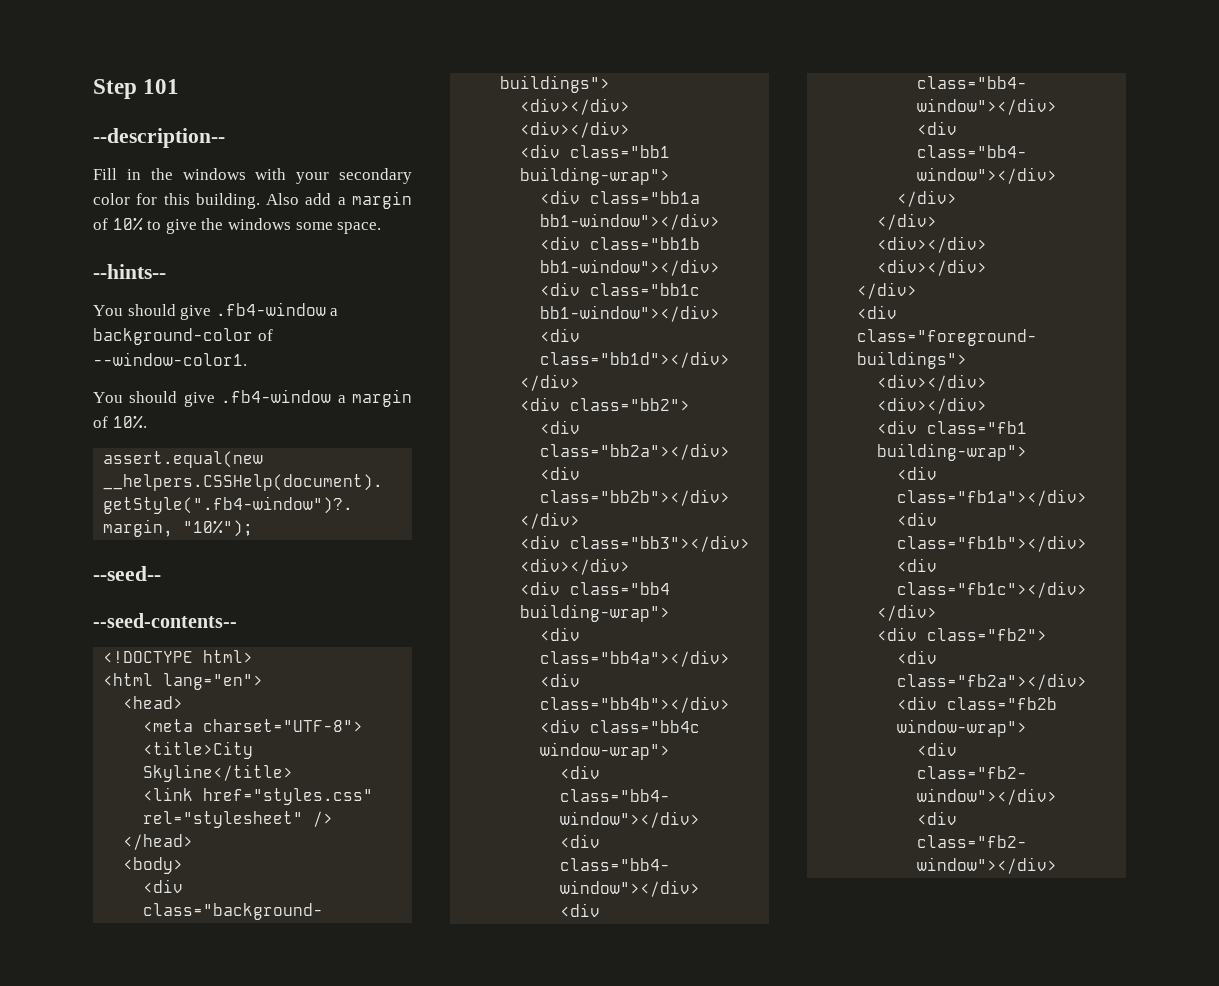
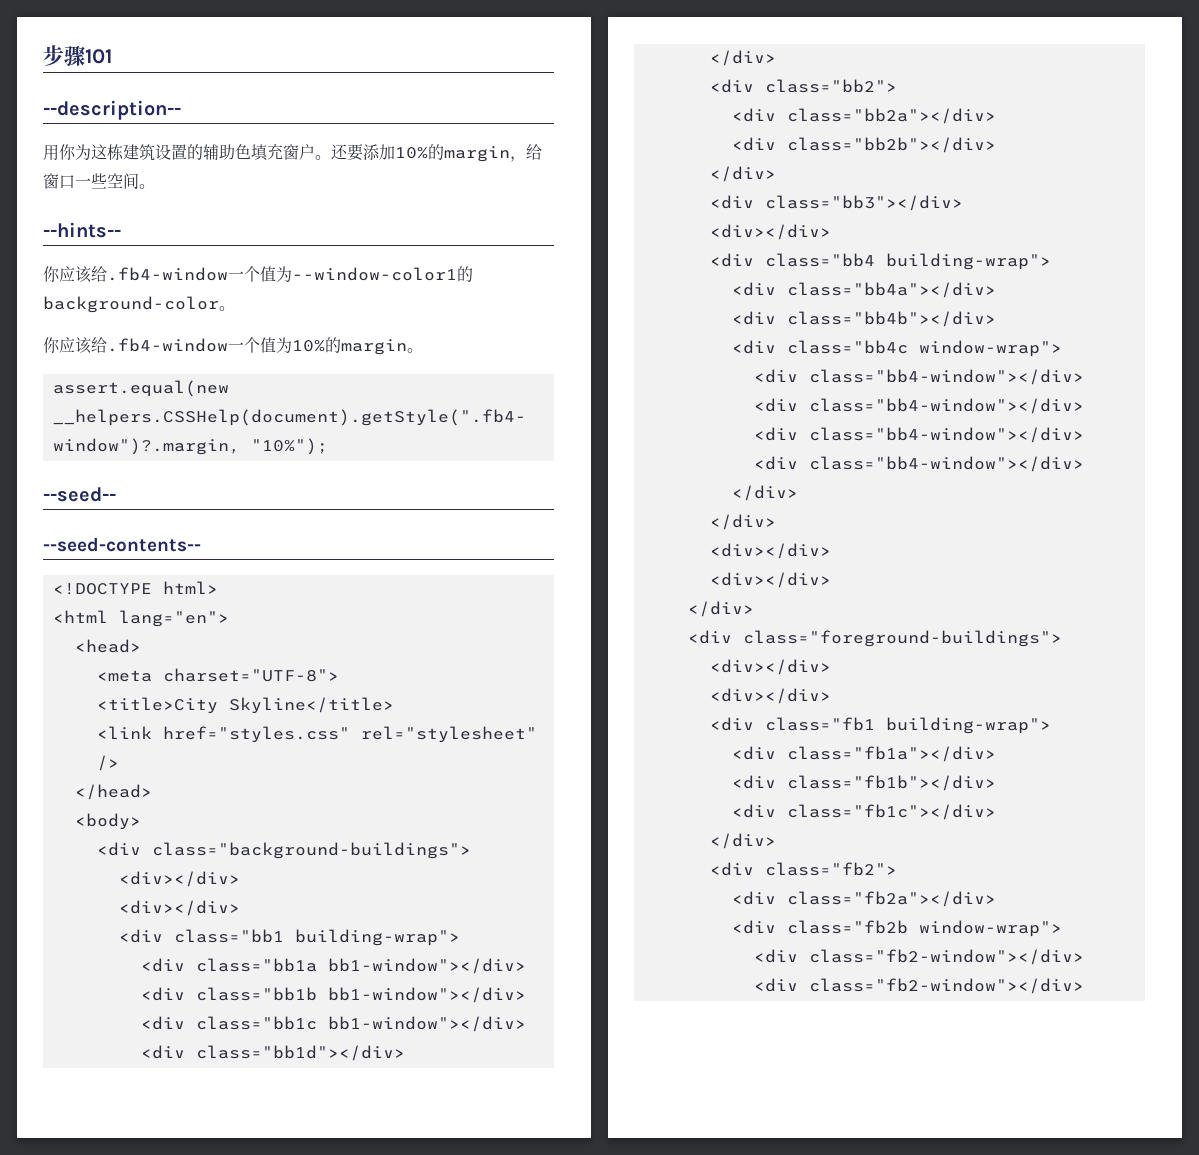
- Step 101
+ 步骤101
- Fill in the windows with your secondary color for this building. Also add a margin of 10% to give the windows some space.
+ 用你为这栋建筑设置的辅助色填充窗户。还要添加10%的margin，给窗口一些空间。
  --hints--
- You should give .fb4-window a background-color of --window-color1.
- You should give .fb4-window a margin of 10%.
+ 你应该给.fb4-window一个值为--window-color1的background-color。
+ 你应该给.fb4-window一个值为10%的margin。

